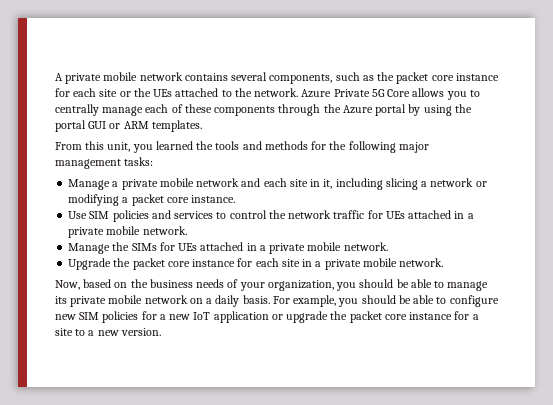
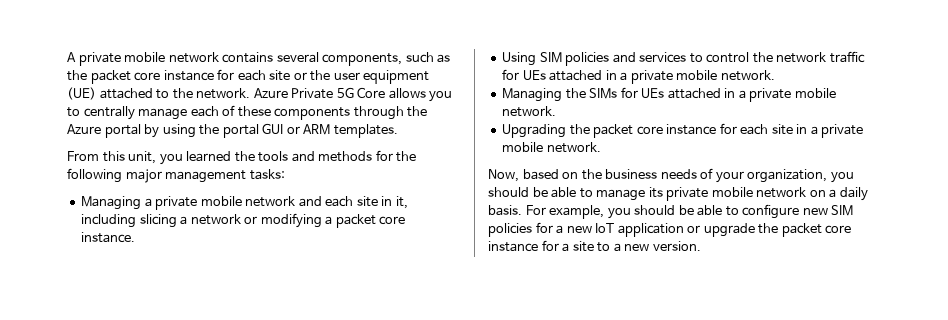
- A private mobile network contains several components, such as the packet core instance for each site or the UEs attached to the network.
+ A private mobile network contains several components, such as the packet core instance for each site or the user equipment (UE) attached to the network.
- Manage a private mobile network and each site in it, including slicing a network or modifying a packet core instance.
+ Managing a private mobile network and each site in it, including slicing a network or modifying a packet core instance.
- Use SIM policies and services to control the network traffic for UEs attached in a private mobile network.
+ Using SIM policies and services to control the network traffic for UEs attached in a private mobile network.
- Manage the SIMs for UEs attached in a private mobile network.
+ Managing the SIMs for UEs attached in a private mobile network.
- Upgrade the packet core instance for each site in a private mobile network.
+ Upgrading the packet core instance for each site in a private mobile network.

